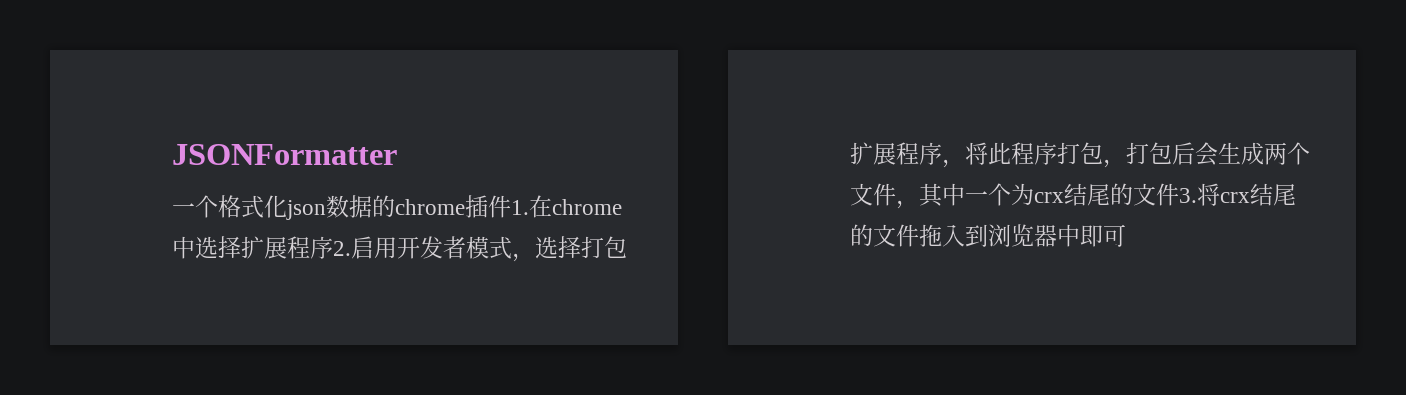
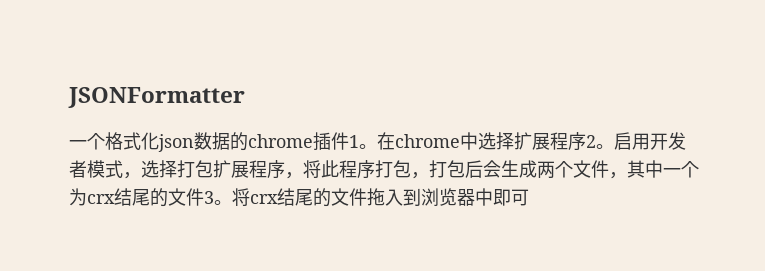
- 一个格式化json数据的chrome插件1.在chrome中选择扩展程序2.启用开发者模式，选择打包扩展程序，将此程序打包，打包后会生成两个文件，其中一个为crx结尾的文件3.将crx结尾的文件拖入到浏览器中即可
+ 一个格式化json数据的chrome插件1。在chrome中选择扩展程序2。启用开发者模式，选择打包扩展程序，将此程序打包，打包后会生成两个文件，其中一个为crx结尾的文件3。将crx结尾的文件拖入到浏览器中即可

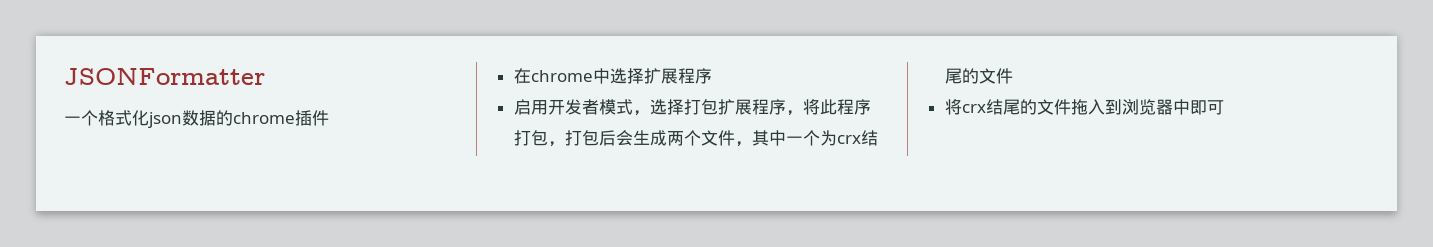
- 一个格式化json数据的chrome插件1。在chrome中选择扩展程序2。启用开发者模式，选择打包扩展程序，将此程序打包，打包后会生成两个文件，其中一个为crx结尾的文件3。将crx结尾的文件拖入到浏览器中即可
+ 一个格式化json数据的chrome插件
+ 在chrome中选择扩展程序
+ 启用开发者模式，选择打包扩展程序，将此程序打包，打包后会生成两个文件，其中一个为crx结尾的文件
+ 将crx结尾的文件拖入到浏览器中即可

